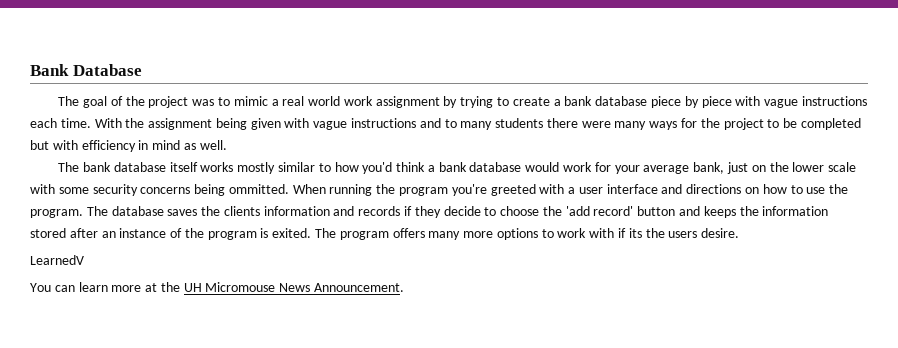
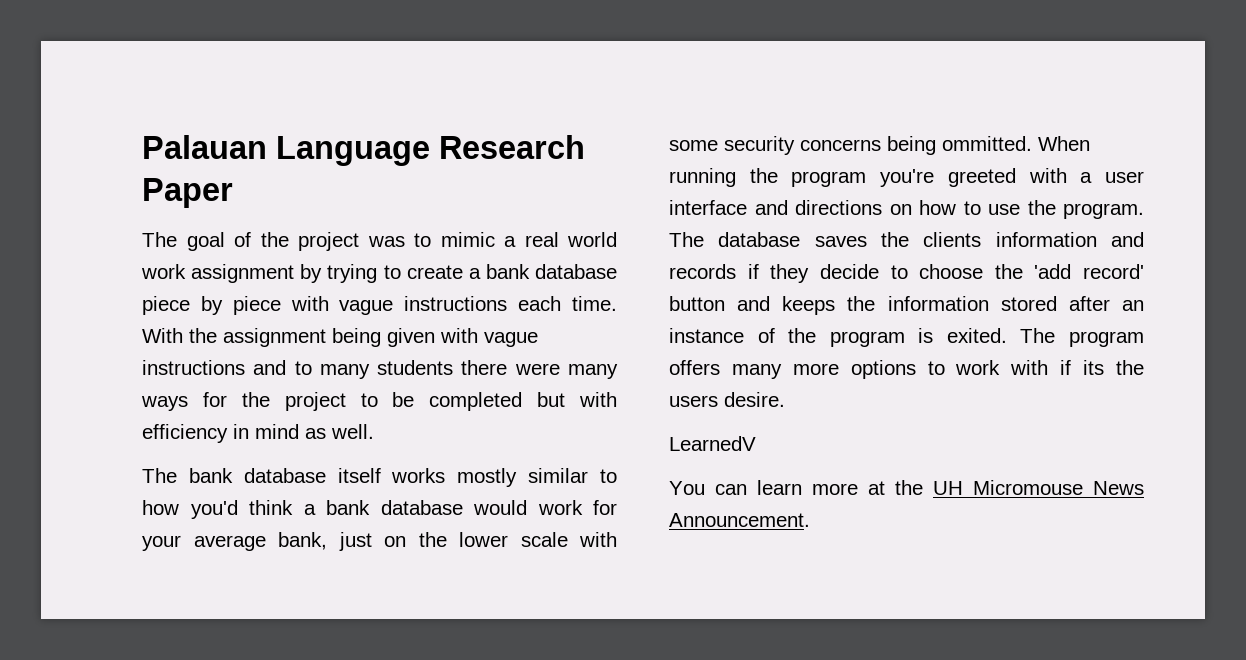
- Bank Database
+ Palauan Language Research Paper

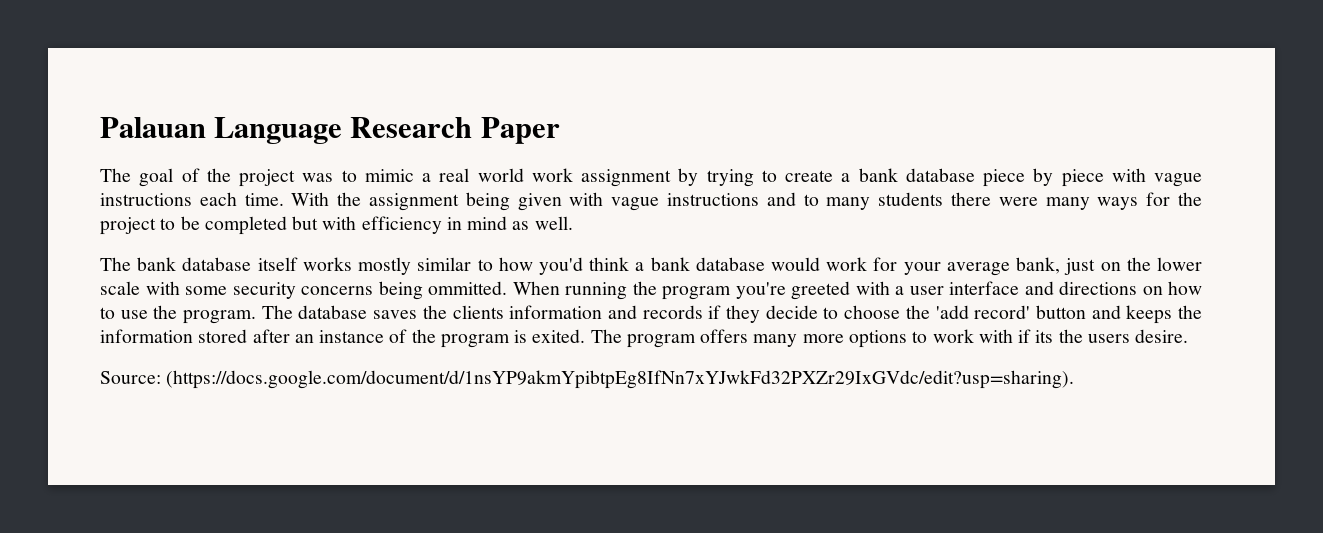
- LearnedV
- You can learn more at the UH Micromouse News Announcement.
+ Source: (https://docs.google.com/document/d/1nsYP9akmYpibtpEg8IfNn7xYJwkFd32PXZr29IxGVdc/edit?usp=sharing).

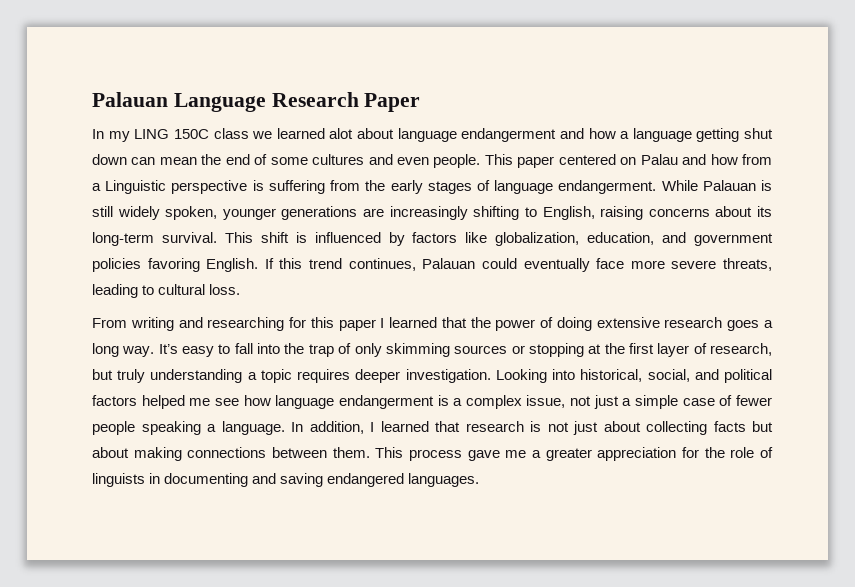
- The goal of the project was to mimic a real world work assignment by trying to create a bank database piece by piece with vague instructions each time. With the assignment being given with vague instructions and to many students there were many ways for the project to be completed but with efficiency in mind as well.
- The bank database itself works mostly similar to how you'd think a bank database would work for your average bank, just on the lower scale with some security concerns being ommitted. When running the program you're greeted with a user interface and directions on how to use the program. The database saves the clients information and records if they decide to choose the 'add record' button and keeps the information stored after an instance of the program is exited. The program offers many more options to work with if its the users desire.
- Source: (https://docs.google.com/document/d/1nsYP9akmYpibtpEg8IfNn7xYJwkFd32PXZr29IxGVdc/edit?usp=sharing).
+ In my LING 150C class we learned alot about language endangerment and how a language getting shut down can mean the end of some cultures and even people. This paper centered on Palau and how from a Linguistic perspective is suffering from the early stages of language endangerment. While Palauan is still widely spoken, younger generations are increasingly shifting to English, raising concerns about its long-term survival. This shift is influenced by factors like globalization, education, and government policies favoring English. If this trend continues, Palauan could eventually face more severe threats, leading to cultural loss.
+ From writing and researching for this paper I learned that the power of doing extensive research goes a long way. It’s easy to fall into the trap of only skimming sources or stopping at the first layer of research, but truly understanding a topic requires deeper investigation. Looking into historical, social, and political factors helped me see how language endangerment is a complex issue, not just a simple case of fewer people speaking a language. In addition, I learned that research is not just about collecting facts but about making connections between them. This process gave me a greater appreciation for the role of linguists in documenting and saving endangered languages.

